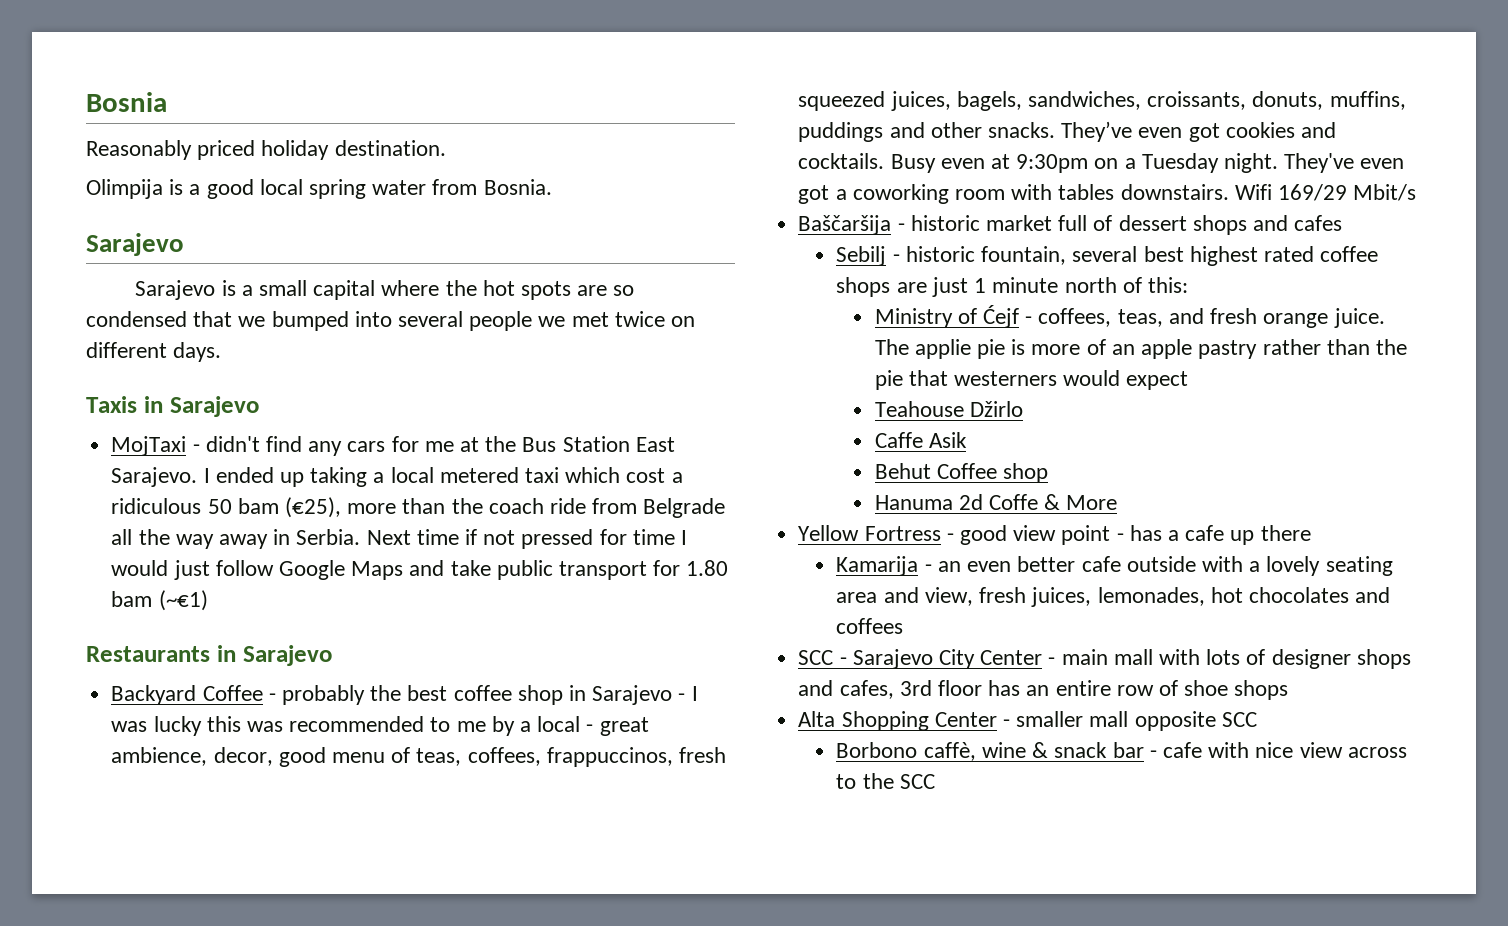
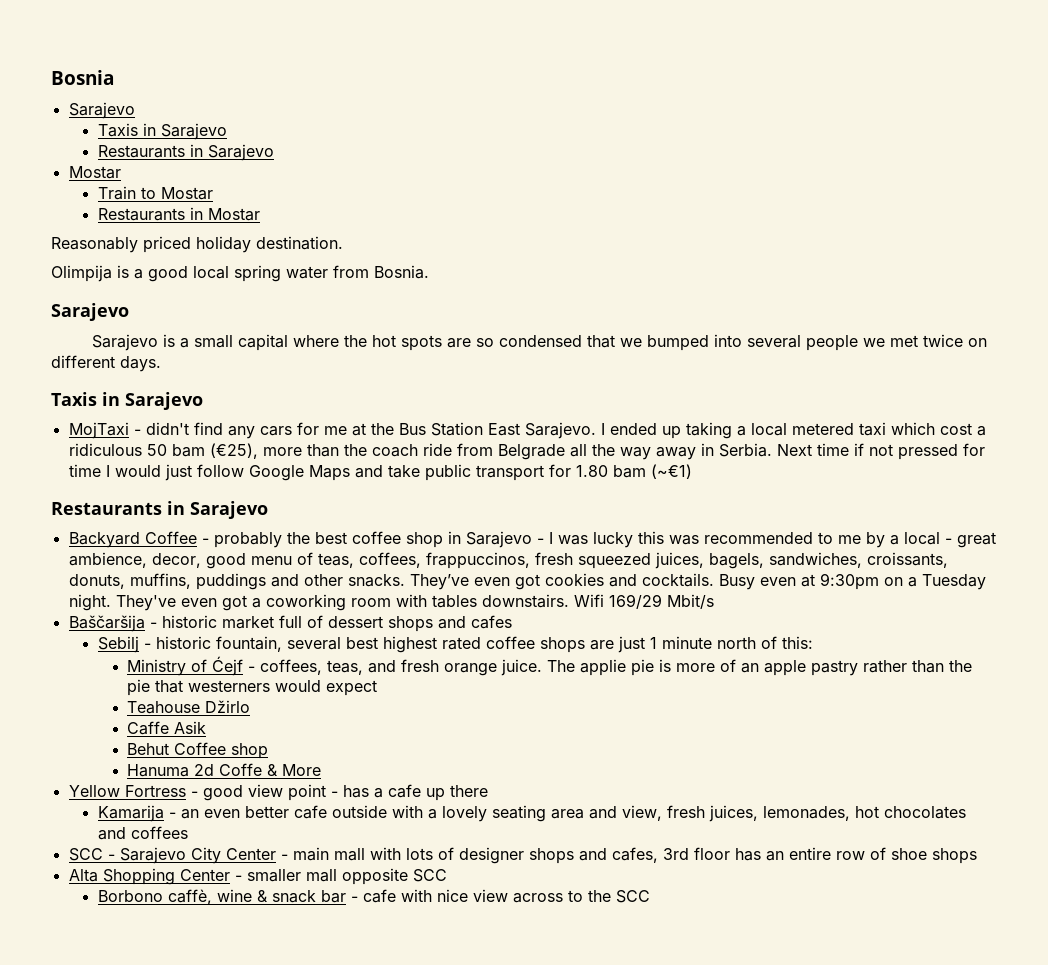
  Bosnia
+ Sarajevo
+ Taxis in Sarajevo
+ Restaurants in Sarajevo
+ Mostar
+ Train to Mostar
+ Restaurants in Mostar

